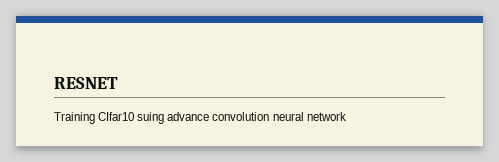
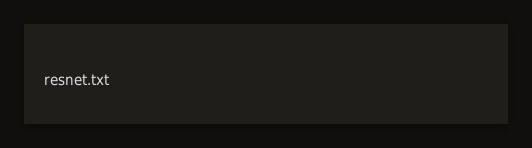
- RESNET
- Training CIfar10 suing advance convolution neural network
+ resnet.txt

